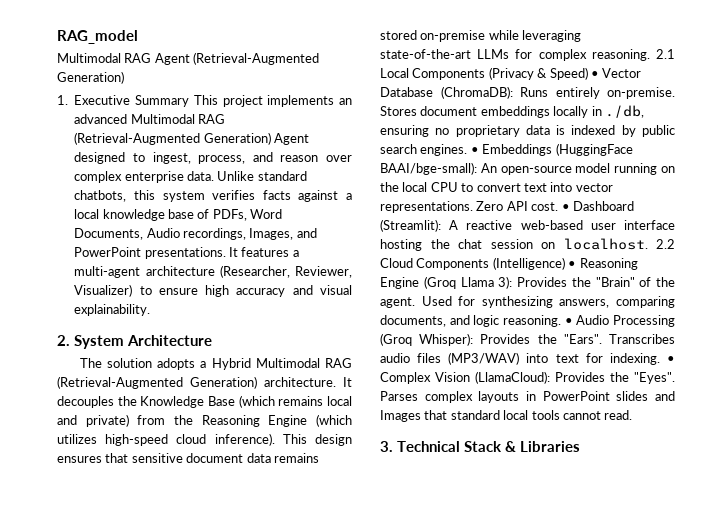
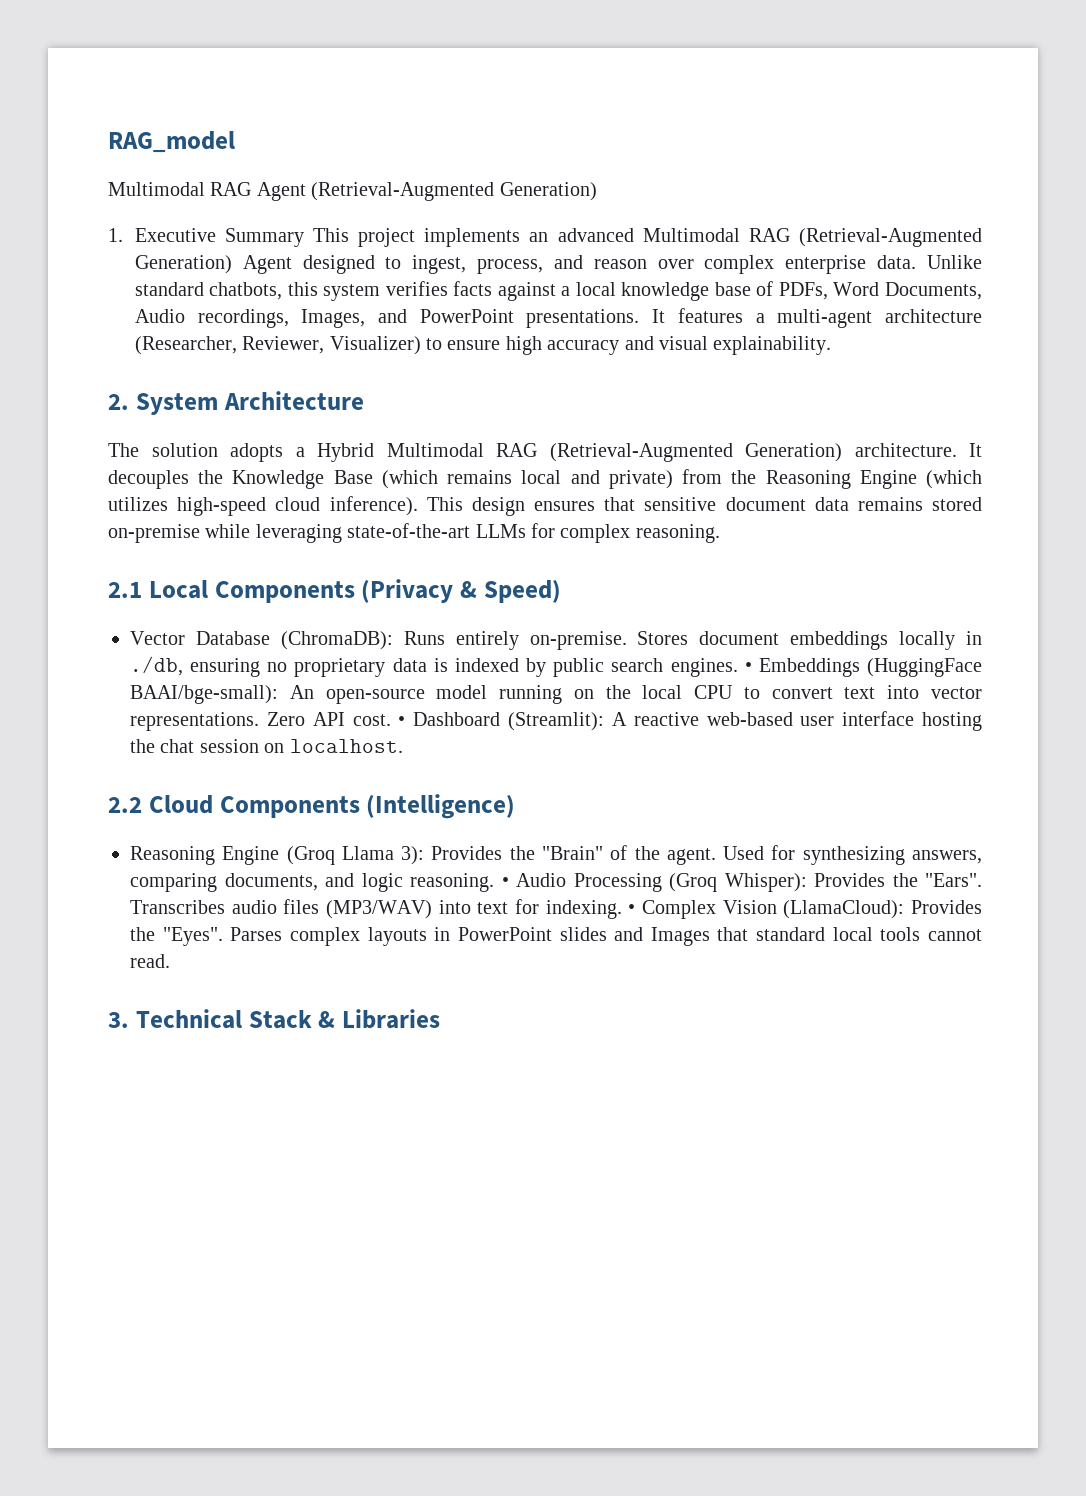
- This design ensures that sensitive document data remains stored on-premise while leveraging state-of-the-art LLMs for complex reasoning. 2.1 Local Components (Privacy & Speed) • Vector Database (ChromaDB): Runs entirely on-premise.
+ This design ensures that sensitive document data remains stored on-premise while leveraging state-of-the-art LLMs for complex reasoning.
+ 2.1 Local Components (Privacy & Speed)
+ Vector Database (ChromaDB): Runs entirely on-premise.
- • Dashboard (Streamlit): A reactive web-based user interface hosting the chat session on localhost. 2.2 Cloud Components (Intelligence) • Reasoning Engine (Groq Llama 3): Provides the "Brain" of the agent.
+ • Dashboard (Streamlit): A reactive web-based user interface hosting the chat session on localhost.
+ 2.2 Cloud Components (Intelligence)
+ Reasoning Engine (Groq Llama 3): Provides the "Brain" of the agent.

